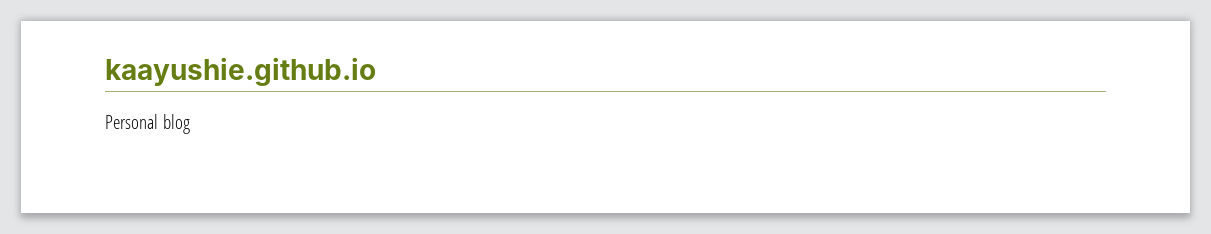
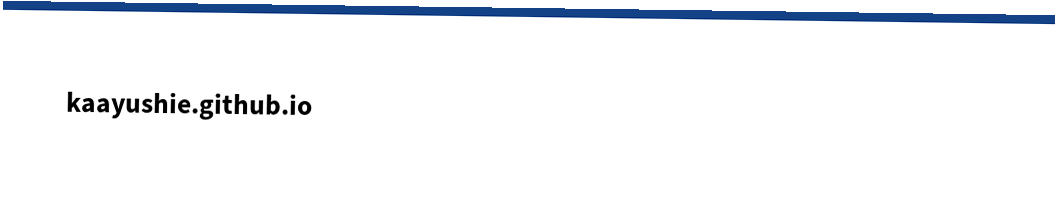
- Personal blog

